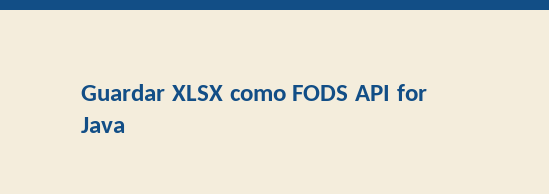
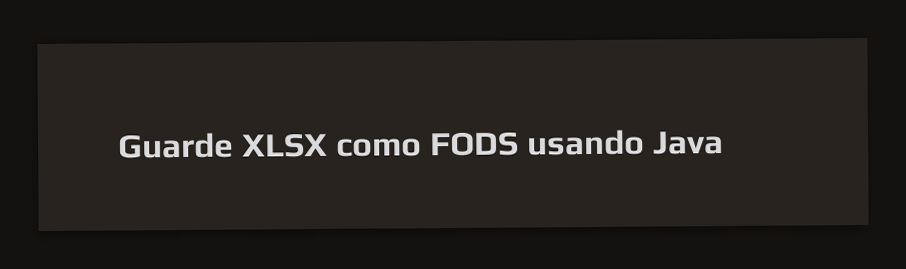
- Guardar XLSX como FODS API for Java
+ Guarde XLSX como FODS usando Java

